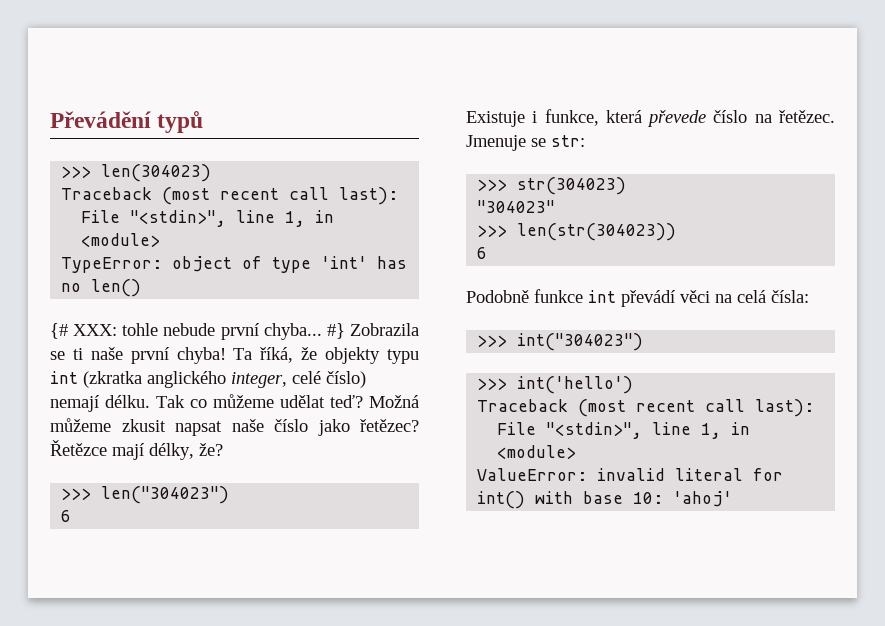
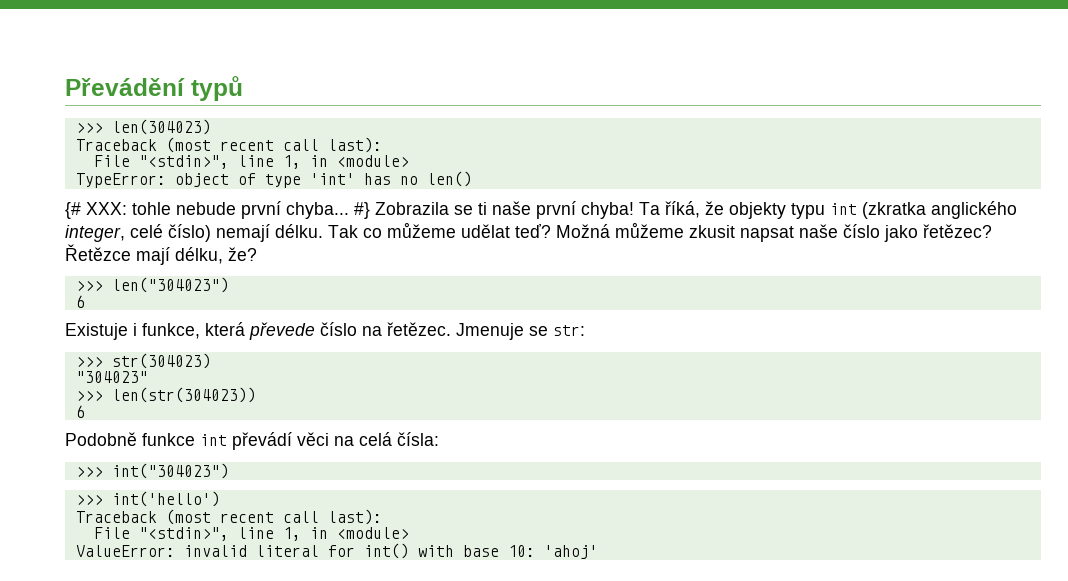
- Řetězce mají délky, že?
+ Řetězce mají délku, že?

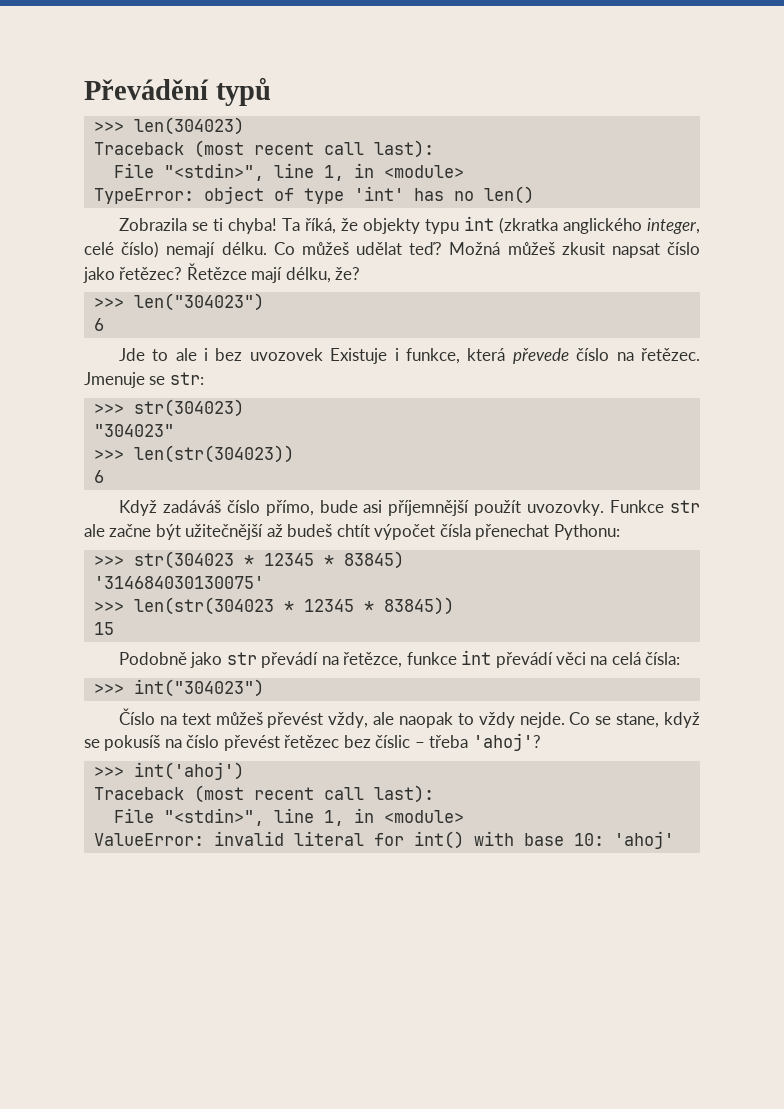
- {# XXX: tohle nebude první chyba... #} Zobrazila se ti naše první chyba!
+ Zobrazila se ti chyba!
- Tak co můžeme udělat teď?
+ Co můžeš udělat teď?
- Možná můžeme zkusit napsat naše číslo jako řetězec?
+ Možná můžeš zkusit napsat číslo jako řetězec?
- Existuje i funkce, která převede číslo na řetězec.
+ Jde to ale i bez uvozovek Existuje i funkce, která převede číslo na řetězec.
- Podobně funkce int převádí věci na celá čísla:
+ Když zadáváš číslo přímo, bude asi příjemnější použít uvozovky. Funkce str ale začne být užitečnější až budeš chtít výpočet čísla přenechat Pythonu:
+ >>> str(304023 * 12345 * 83845)
+ '314684030130075'
+ >>> len(str(304023 * 12345 * 83845))
+ 15
+ Podobně jako str převádí na řetězce, funkce int převádí věci na celá čísla:
- >>> int('hello')
+ Číslo na text můžeš převést vždy, ale naopak to vždy nejde. Co se stane, když se pokusíš na číslo převést řetězec bez číslic – třeba 'ahoj'?
+ >>> int('ahoj')

